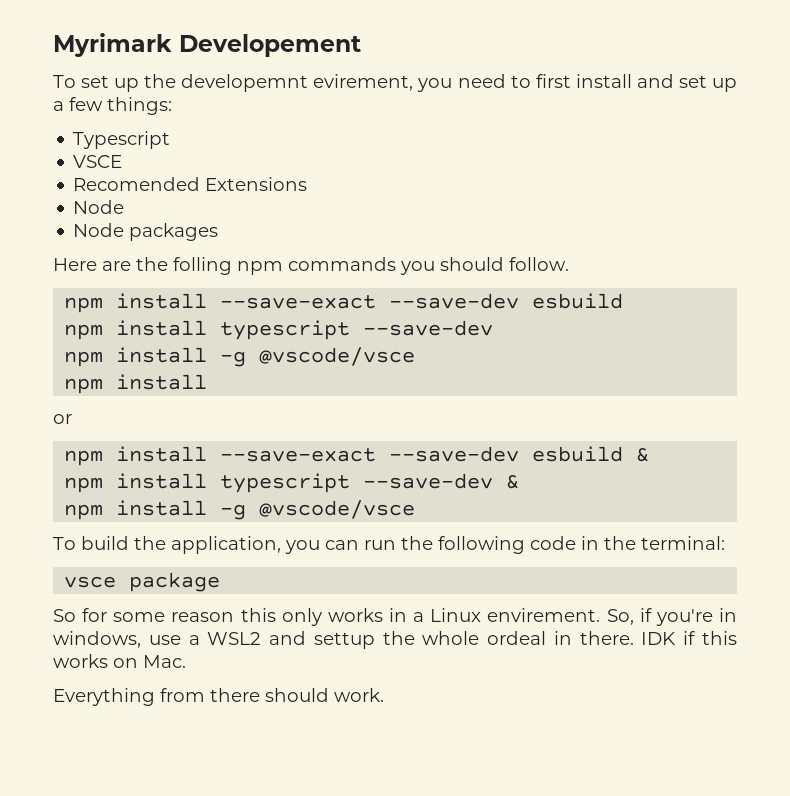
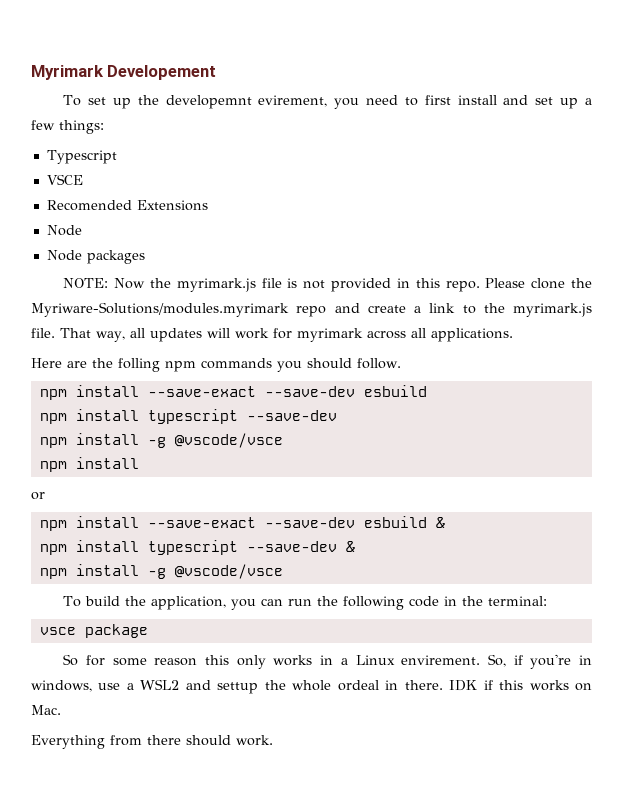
+ NOTE: Now the myrimark.js file is not provided in this repo. Please clone the Myriware-Solutions/modules.myrimark repo and create a link to the myrimark.js file. That way, all updates will work for myrimark across all applications.

